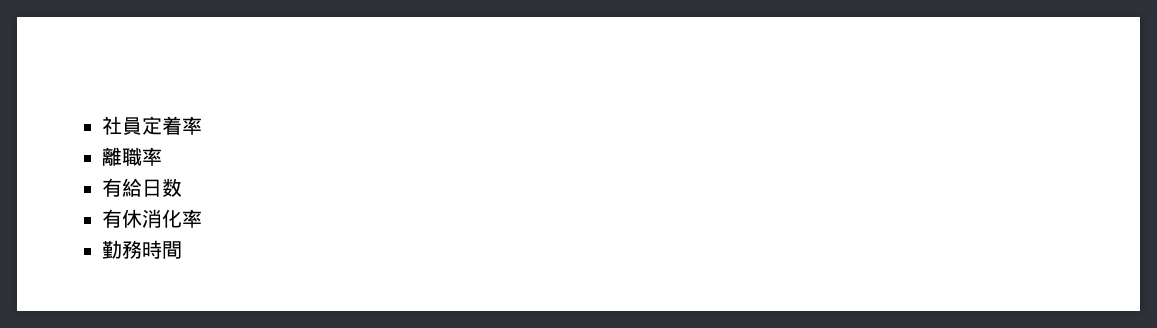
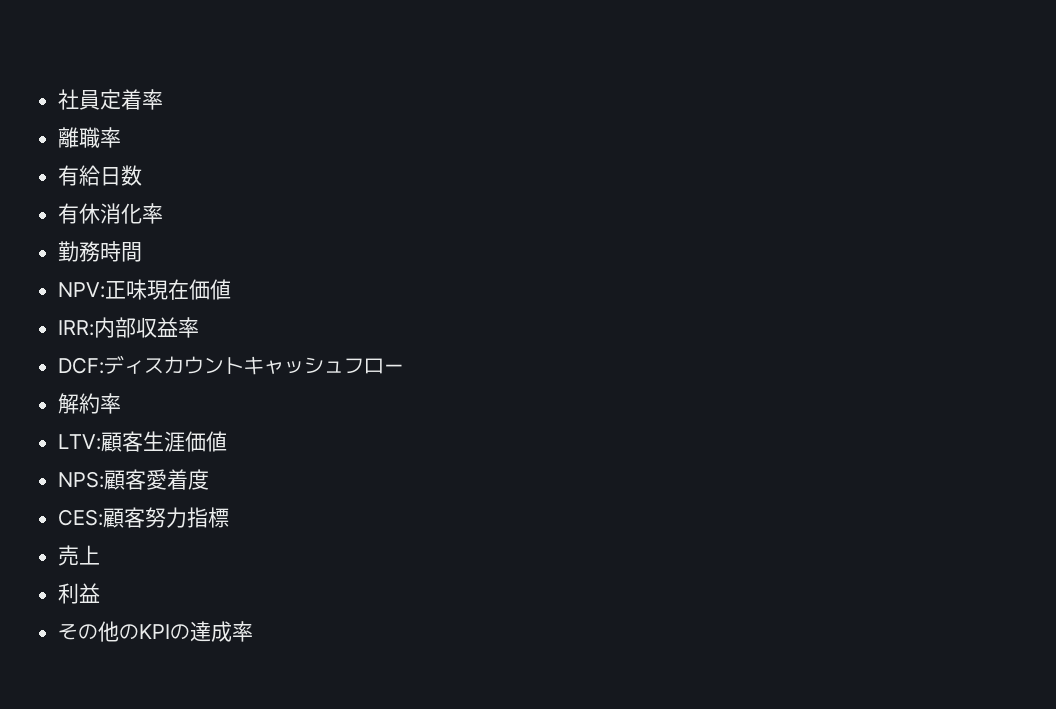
+ NPV:正味現在価値
+ IRR:内部収益率
+ DCF:ディスカウントキャッシュフロー
+ 解約率
+ LTV:顧客生涯価値
+ NPS:顧客愛着度
+ CES:顧客努力指標
+ 売上
+ 利益
+ その他のKPIの達成率

